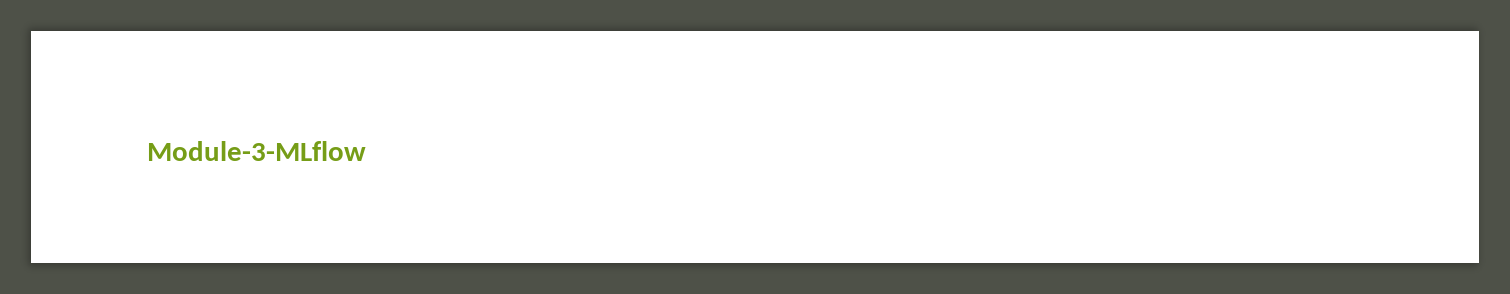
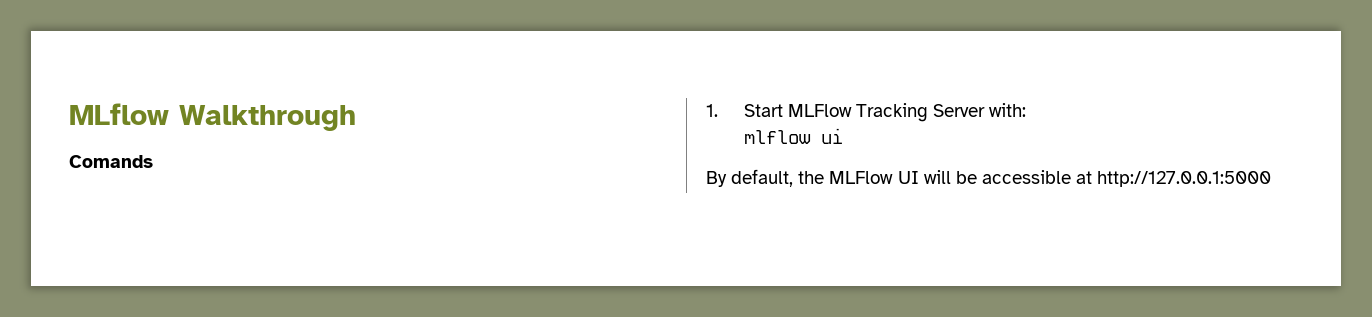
- Module-3-MLflow
+ MLflow Walkthrough
+ Comands
+ 1. Start MLFlow Tracking Server with:
+ mlflow ui
+ By default, the MLFlow UI will be accessible at http://127.0.0.1:5000

